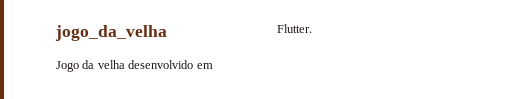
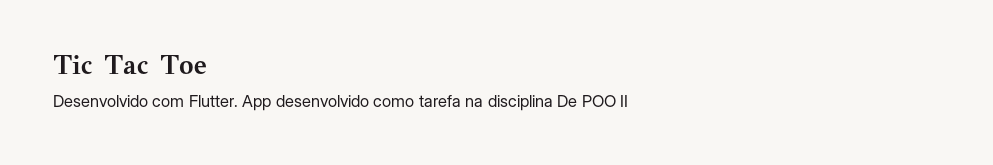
- jogo_da_velha
- Jogo da velha desenvolvido em Flutter.
+ Tic Tac Toe
+ Desenvolvido com Flutter. App desenvolvido como tarefa na disciplina De POO II

